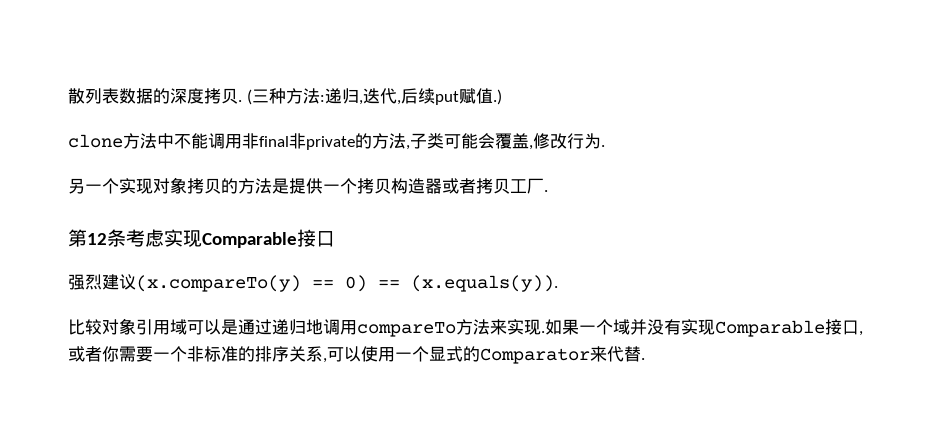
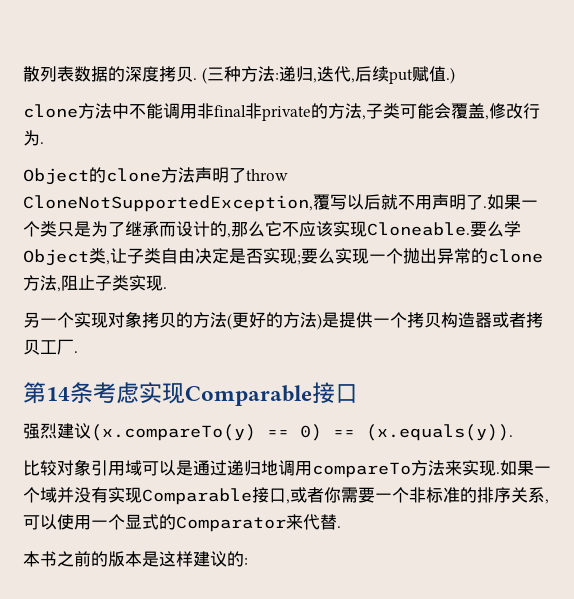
+ Object的clone方法声明了throw CloneNotSupportedException,覆写以后就不用声明了.如果一个类只是为了继承而设计的,那么它不应该实现Cloneable.要么学Object类,让子类自由决定是否实现;要么实现一个抛出异常的clone方法,阻止子类实现.
- 另一个实现对象拷贝的方法是提供一个拷贝构造器或者拷贝工厂.
+ 另一个实现对象拷贝的方法(更好的方法)是提供一个拷贝构造器或者拷贝工厂.
- 第12条考虑实现Comparable接口
+ 第14条考虑实现Comparable接口
+ 本书之前的版本是这样建议的:

